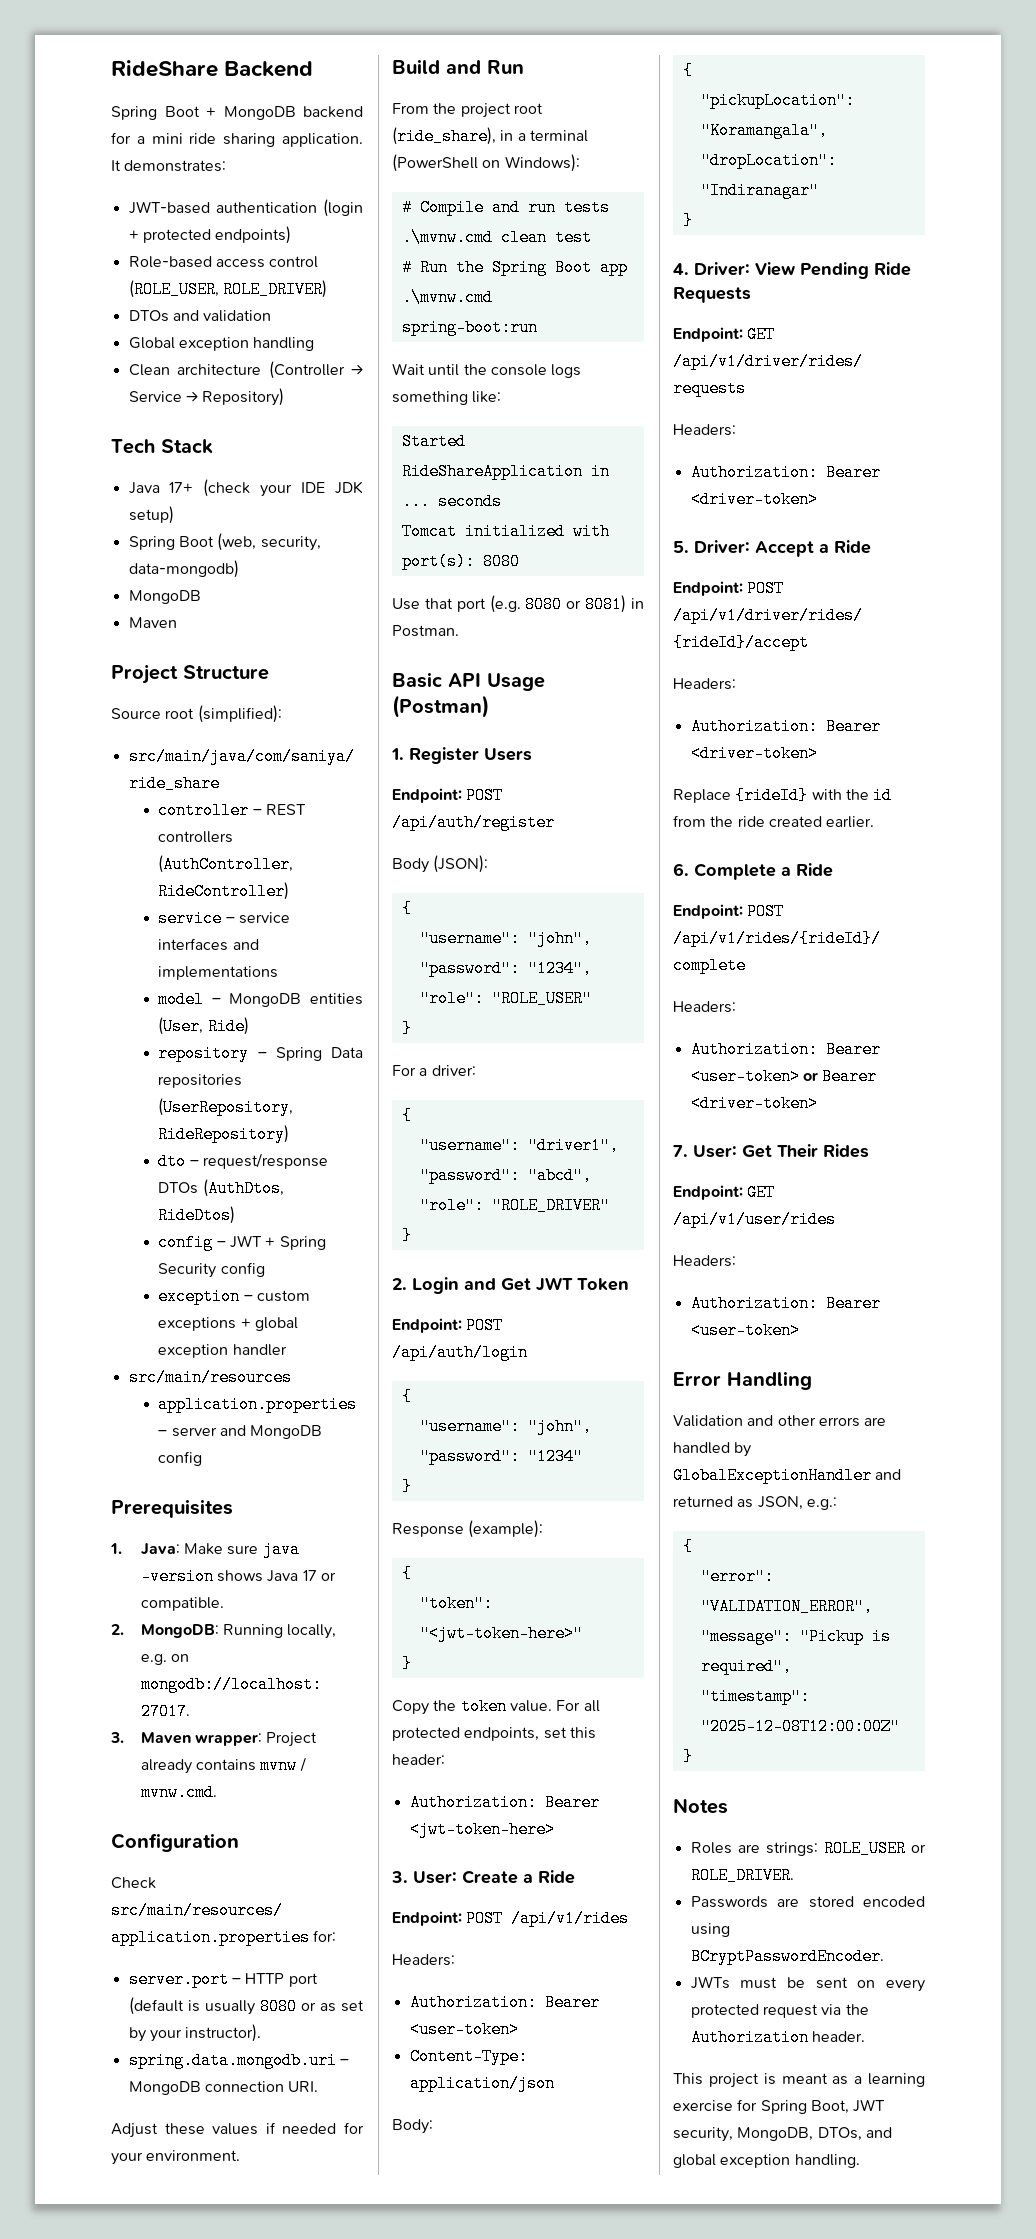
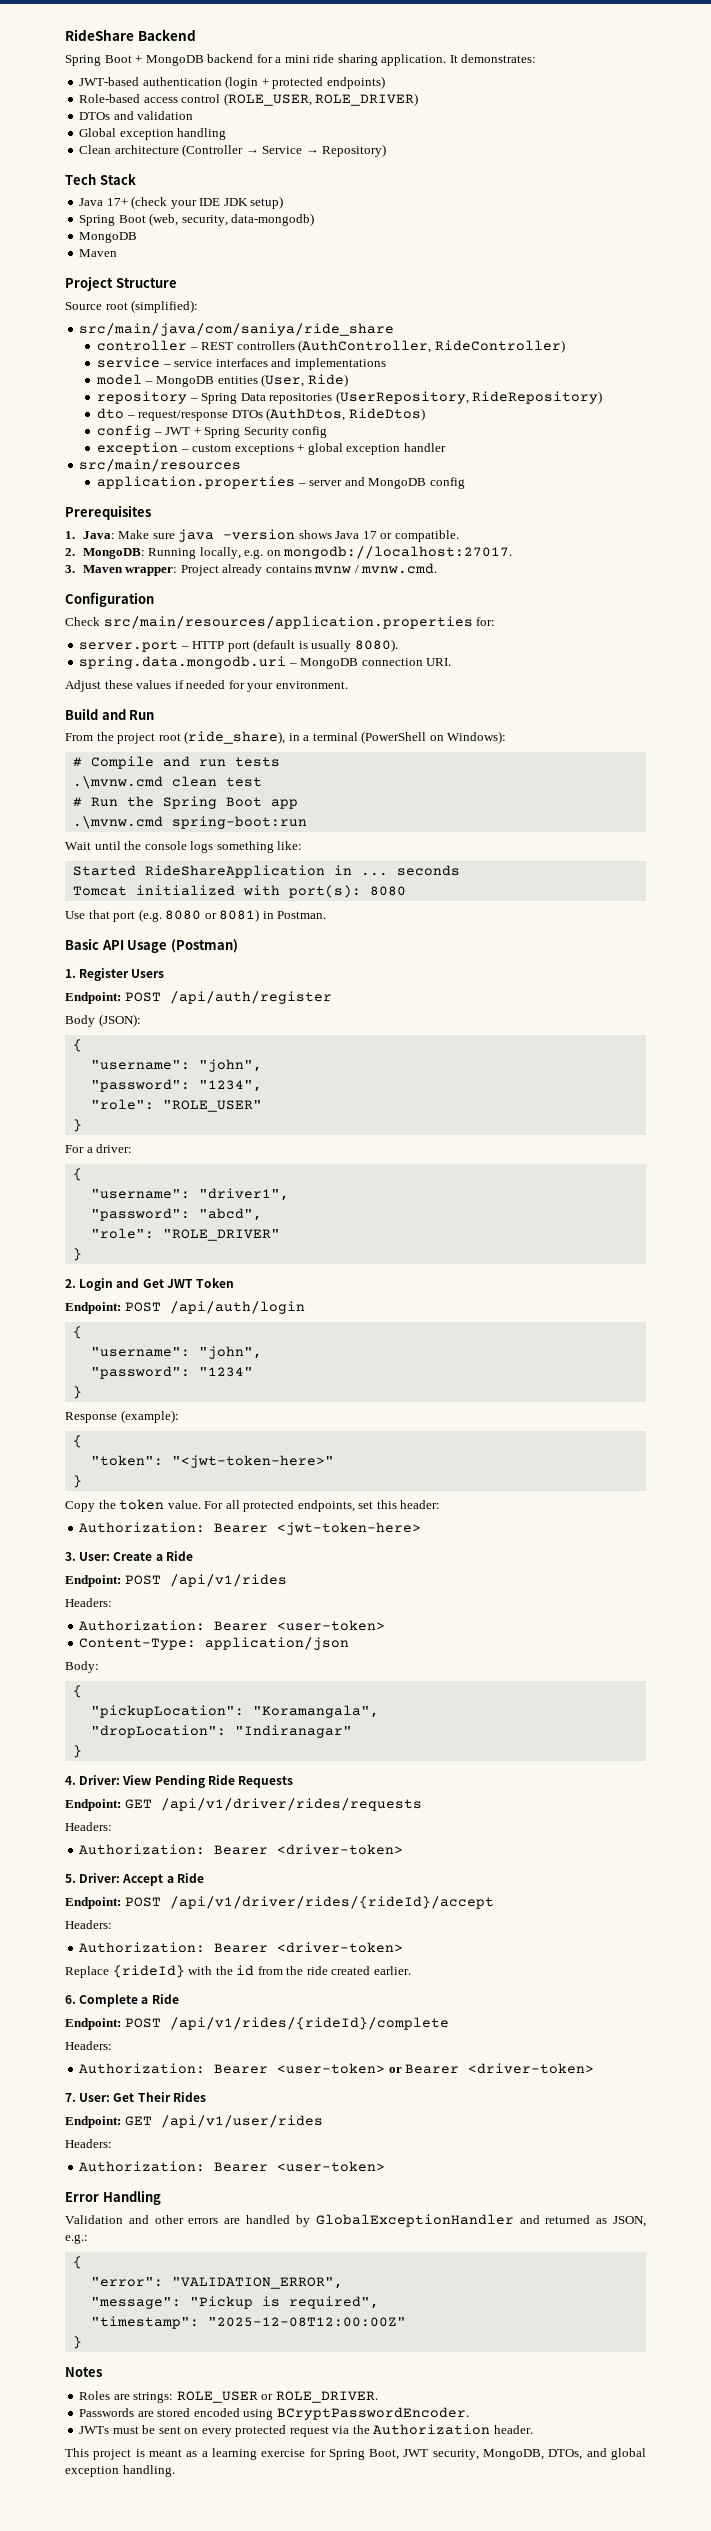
- server.port – HTTP port (default is usually 8080 or as set by your instructor).
+ server.port – HTTP port (default is usually 8080).

